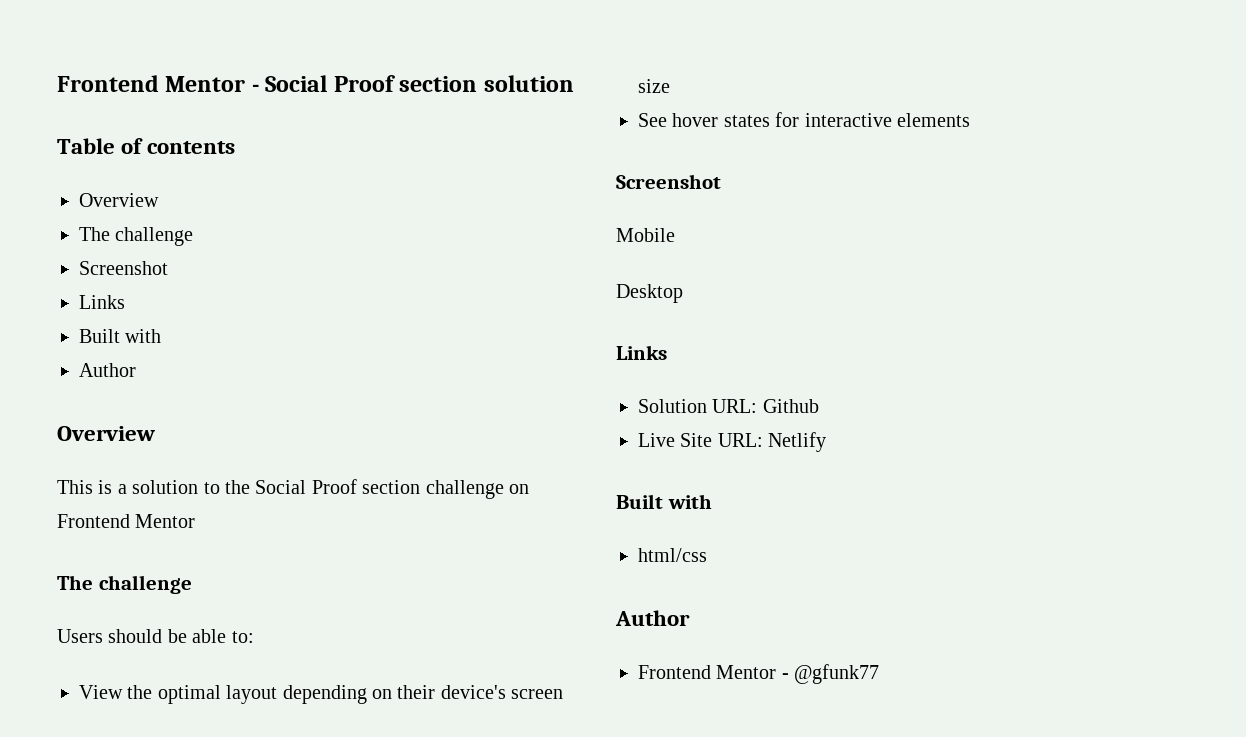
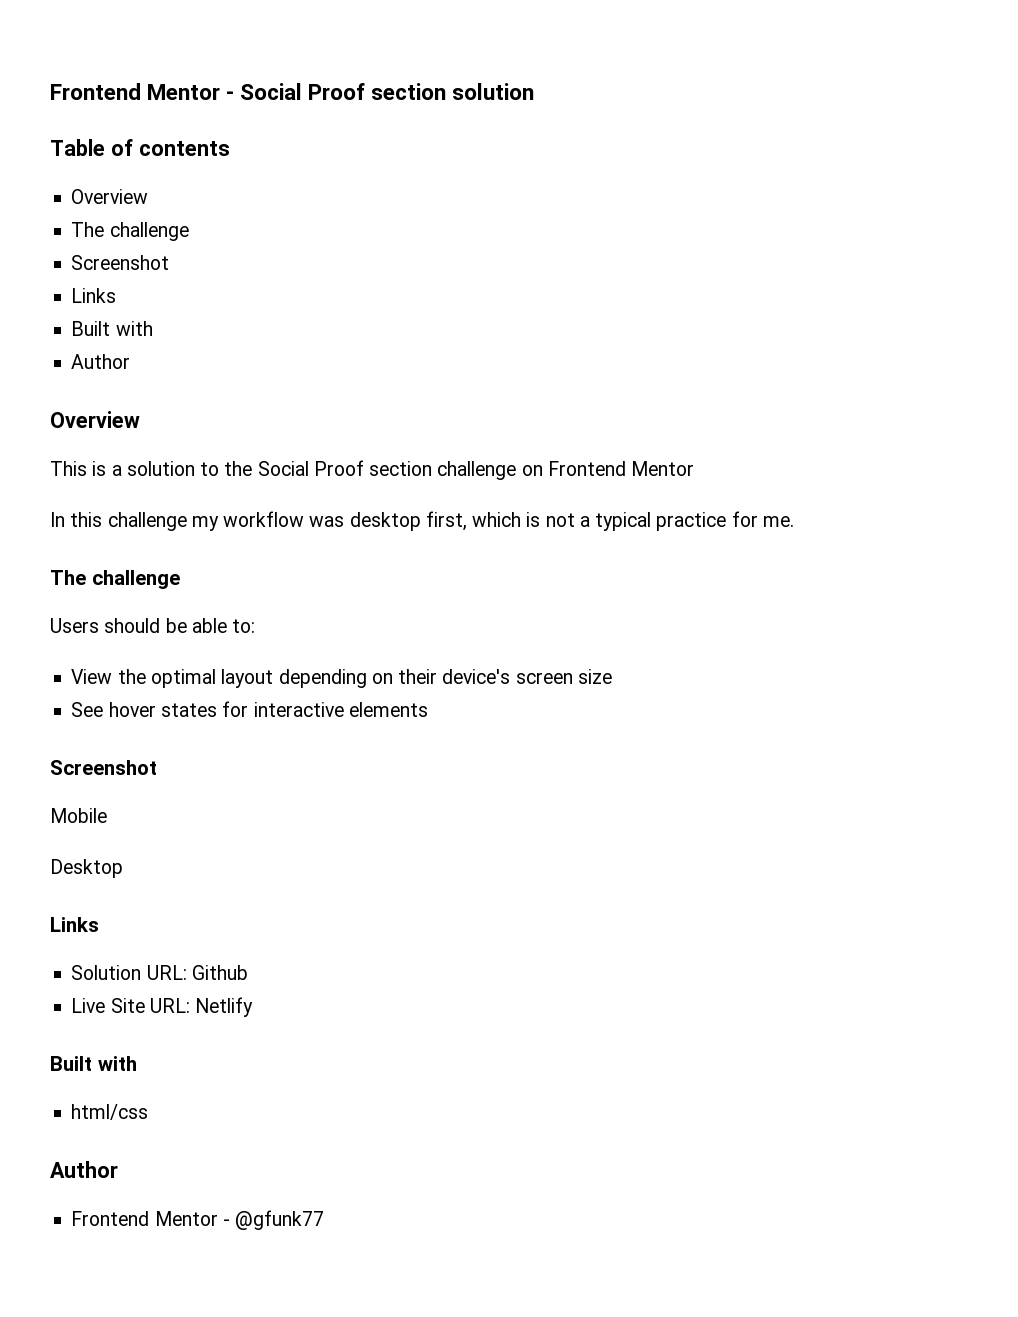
+ In this challenge my workflow was desktop first, which is not a typical practice for me.

